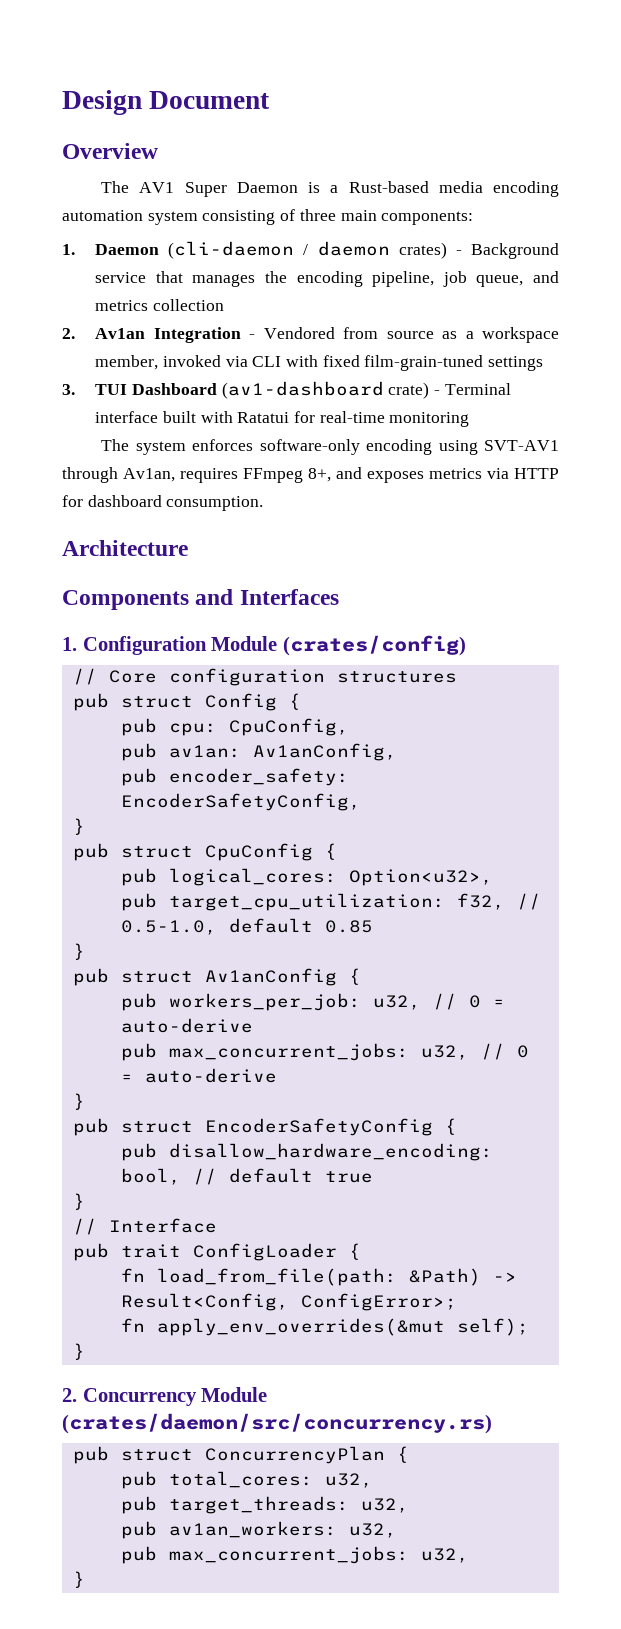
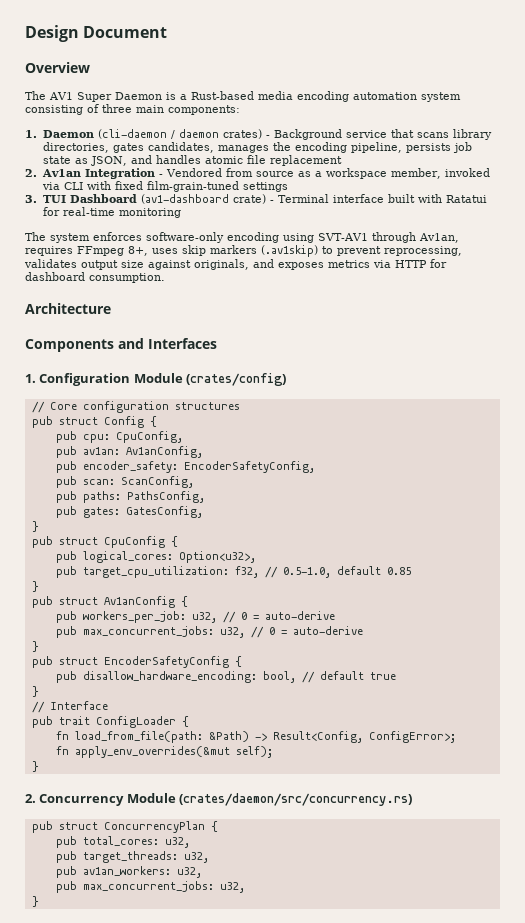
- 1. Daemon (cli-daemon / daemon crates) - Background service that manages the encoding pipeline, job queue, and metrics collection
+ 1. Daemon (cli-daemon / daemon crates) - Background service that scans library directories, gates candidates, manages the encoding pipeline, persists job state as JSON, and handles atomic file replacement
- The system enforces software-only encoding using SVT-AV1 through Av1an, requires FFmpeg 8+, and exposes metrics via HTTP for dashboard consumption.
+ The system enforces software-only encoding using SVT-AV1 through Av1an, requires FFmpeg 8+, uses skip markers (.av1skip) to prevent reprocessing, validates output size against originals, and exposes metrics via HTTP for dashboard consumption.
+ pub scan: ScanConfig,
+ pub paths: PathsConfig,
+ pub gates: GatesConfig,

